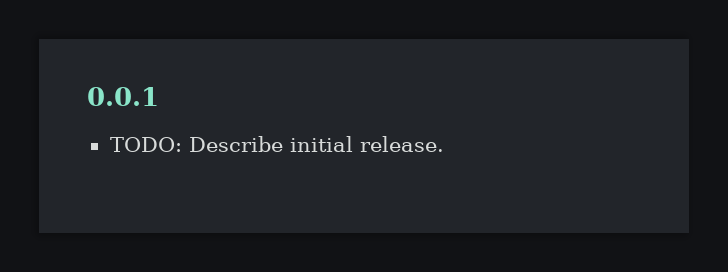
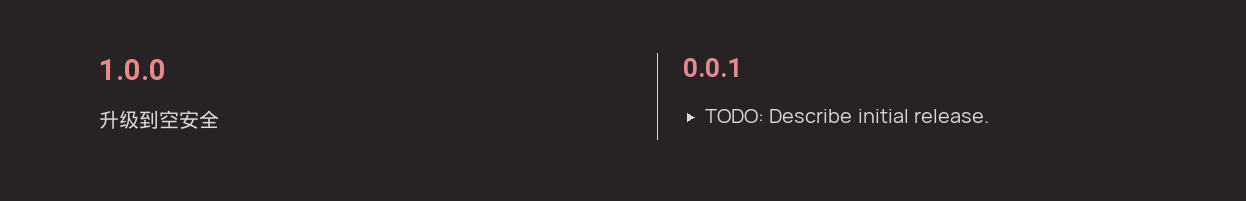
+ 1.0.0
+ 升级到空安全

